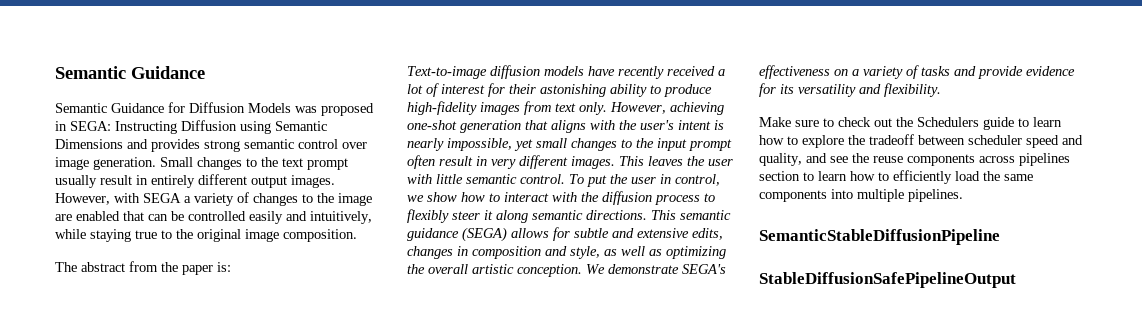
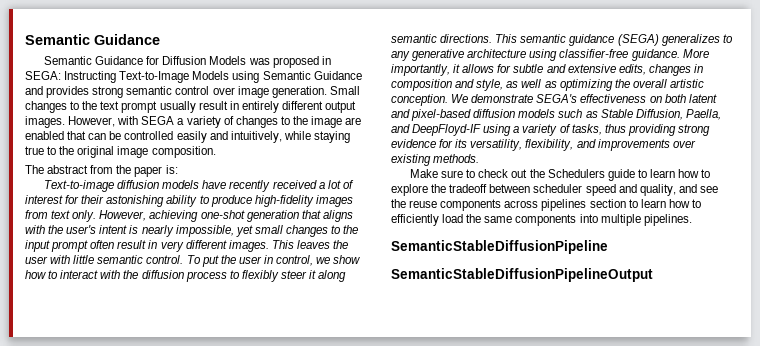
- Semantic Guidance for Diffusion Models was proposed in SEGA: Instructing Diffusion using Semantic Dimensions and provides strong semantic control over image generation.
+ Semantic Guidance for Diffusion Models was proposed in SEGA: Instructing Text-to-Image Models using Semantic Guidance and provides strong semantic control over image generation.
- This semantic guidance (SEGA) allows for subtle and extensive edits, changes in composition and style, as well as optimizing the overall artistic conception.
+ This semantic guidance (SEGA) generalizes to any generative architecture using classifier-free guidance. More importantly, it allows for subtle and extensive edits, changes in composition and style, as well as optimizing the overall artistic conception.
- We demonstrate SEGA's effectiveness on a variety of tasks and provide evidence for its versatility and flexibility.
+ We demonstrate SEGA's effectiveness on both latent and pixel-based diffusion models such as Stable Diffusion, Paella, and DeepFloyd-IF using a variety of tasks, thus providing strong evidence for its versatility, flexibility, and improvements over existing methods.
- StableDiffusionSafePipelineOutput
+ SemanticStableDiffusionPipelineOutput

